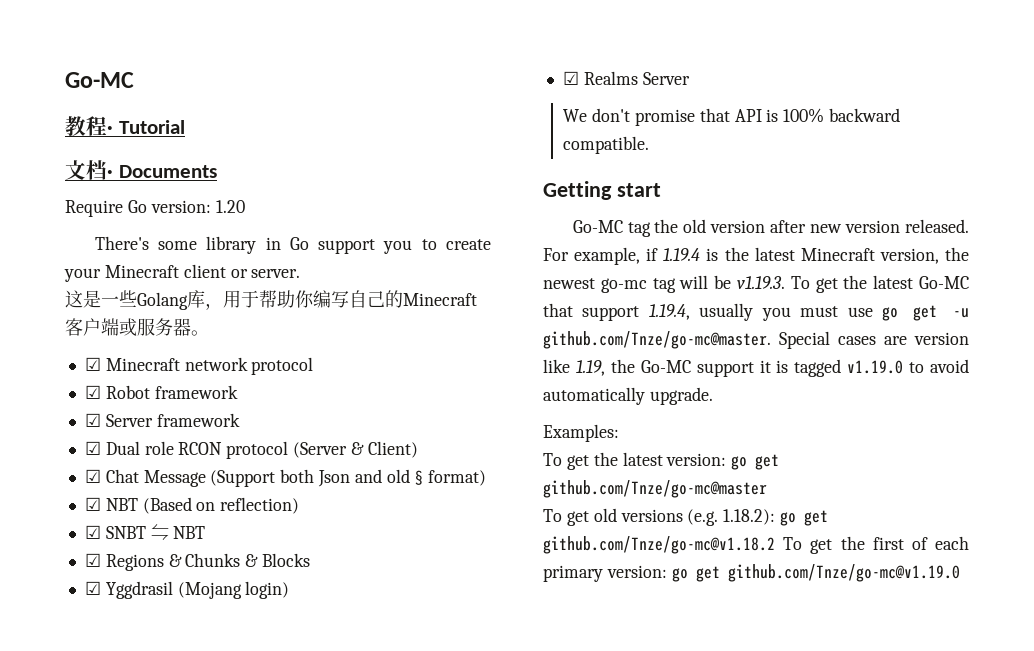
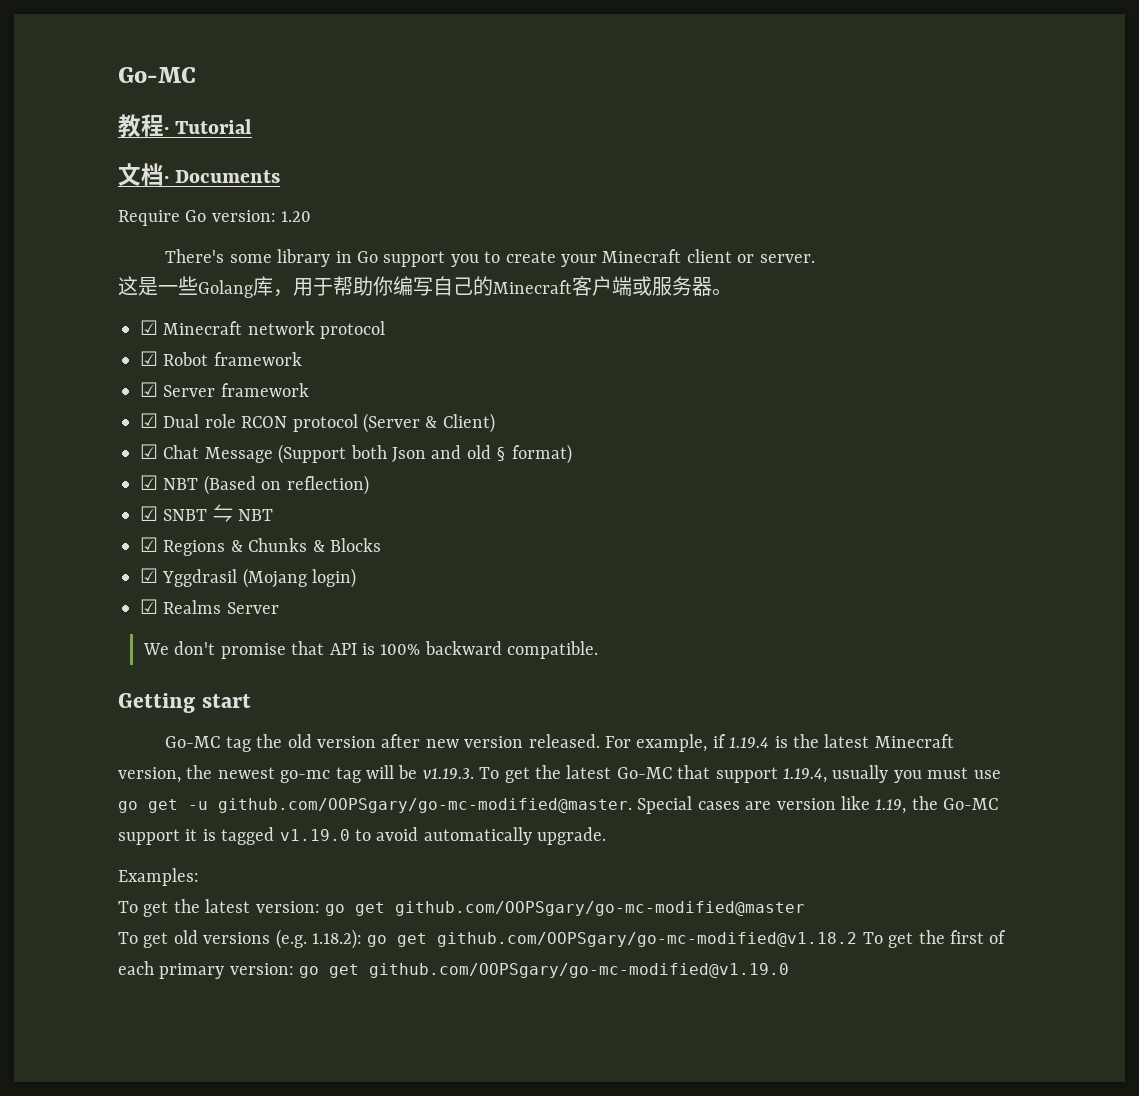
- For example, if 1.19.4 is the latest Minecraft version, the newest go-mc tag will be v1.19.3. To get the latest Go-MC that support 1.19.4, usually you must use go get -u github.com/Tnze/go-mc@master. Special cases are version like 1.19, the Go-MC support it is tagged v1.19.0 to avoid automatically upgrade.
+ For example, if 1.19.4 is the latest Minecraft version, the newest go-mc tag will be v1.19.3. To get the latest Go-MC that support 1.19.4, usually you must use go get -u github.com/OOPSgary/go-mc-modified@master. Special cases are version like 1.19, the Go-MC support it is tagged v1.19.0 to avoid automatically upgrade.
- To get the latest version: go get github.com/Tnze/go-mc@master
+ To get the latest version: go get github.com/OOPSgary/go-mc-modified@master
- To get old versions (e.g. 1.18.2): go get github.com/Tnze/go-mc@v1.18.2 To get the first of each primary version: go get github.com/Tnze/go-mc@v1.19.0
+ To get old versions (e.g. 1.18.2): go get github.com/OOPSgary/go-mc-modified@v1.18.2 To get the first of each primary version: go get github.com/OOPSgary/go-mc-modified@v1.19.0

